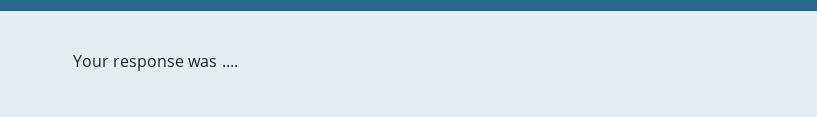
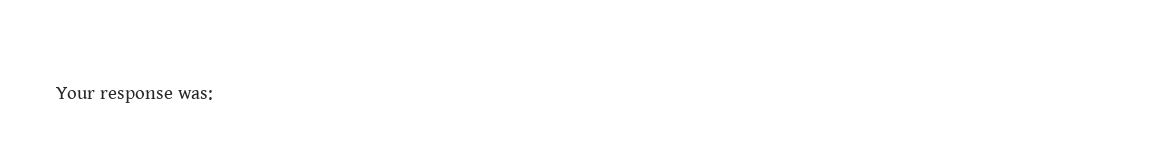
- Your response was ....
+ Your response was:

